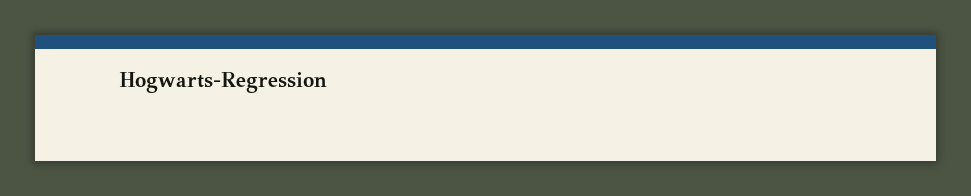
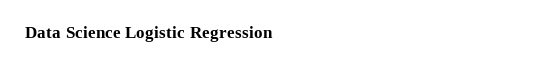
- Hogwarts-Regression
+ Data Science Logistic Regression

